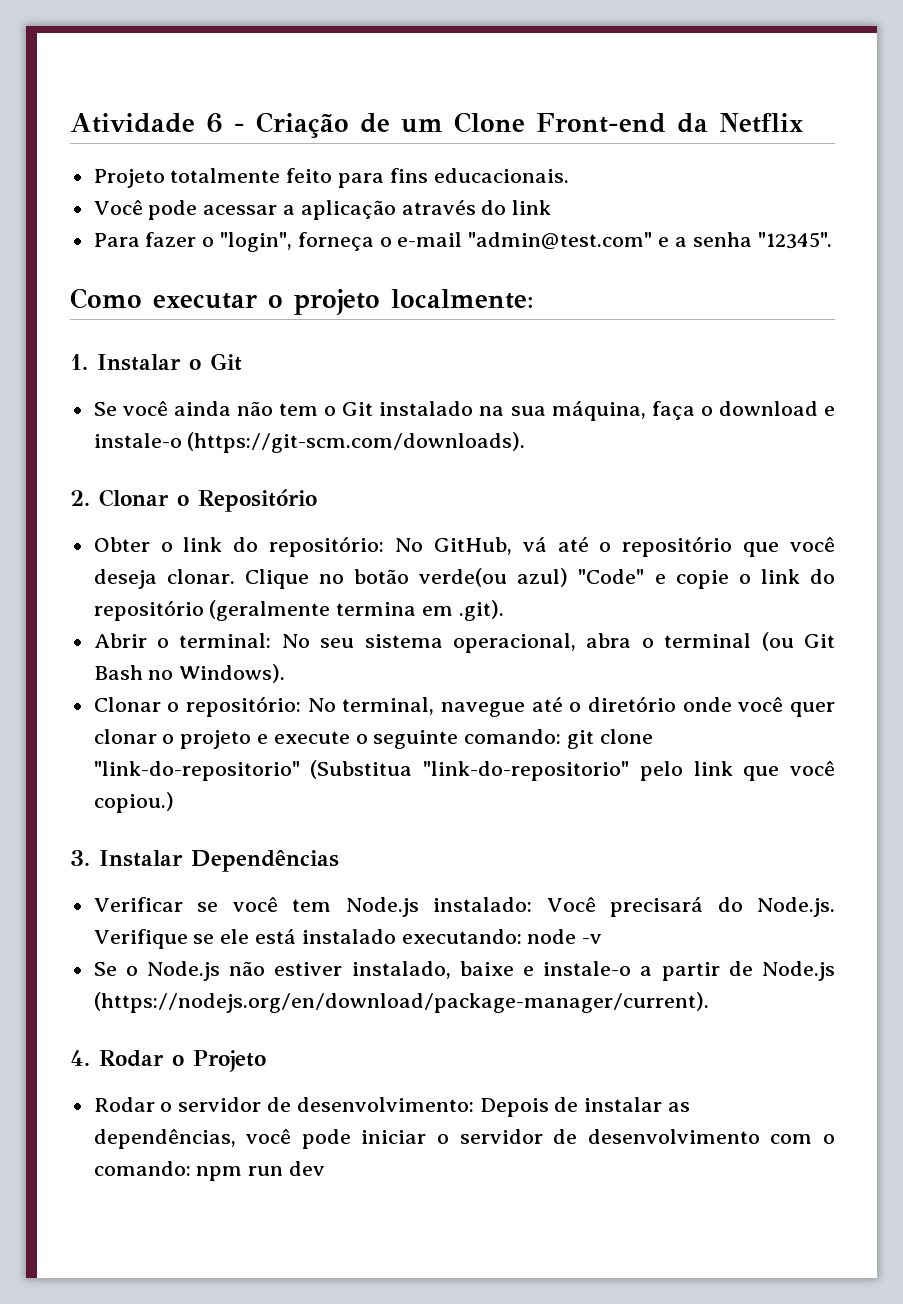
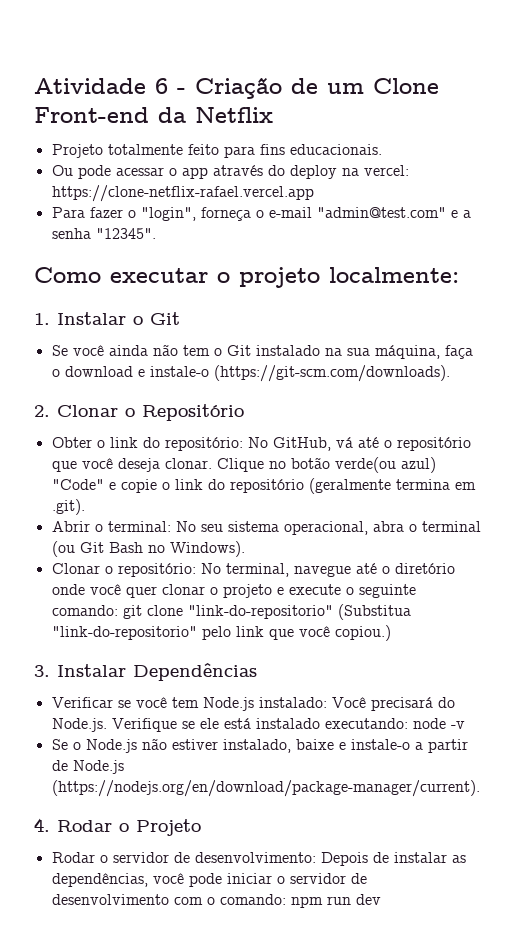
- Você pode acessar a aplicação através do link
+ Ou pode acessar o app através do deploy na vercel: https://clone-netflix-rafael.vercel.app

